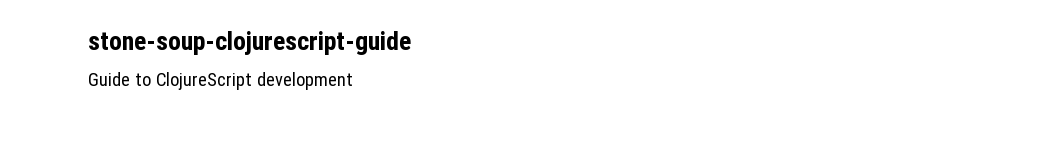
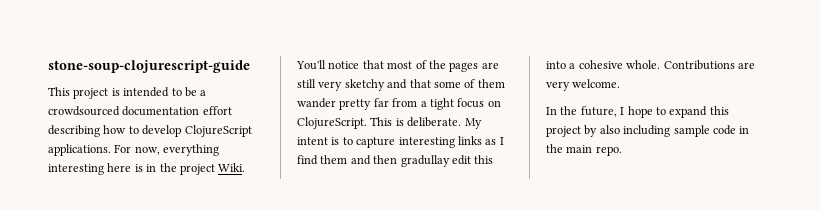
- Guide to ClojureScript development
+ This project is intended to be a crowdsourced documentation effort describing how to develop ClojureScript applications. For now, everything interesting here is in the project Wiki. You'll notice that most of the pages are still very sketchy and that some of them wander pretty far from a tight focus on ClojureScript. This is deliberate. My intent is to capture interesting links as I find them and then gradullay edit this into a cohesive whole. Contributions are very welcome.
+ In the future, I hope to expand this project by also including sample code in the main repo.

